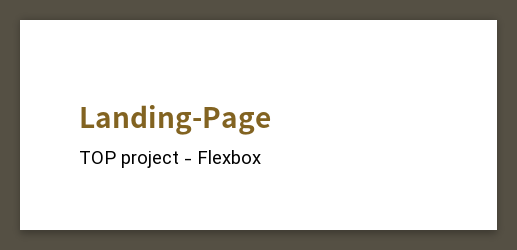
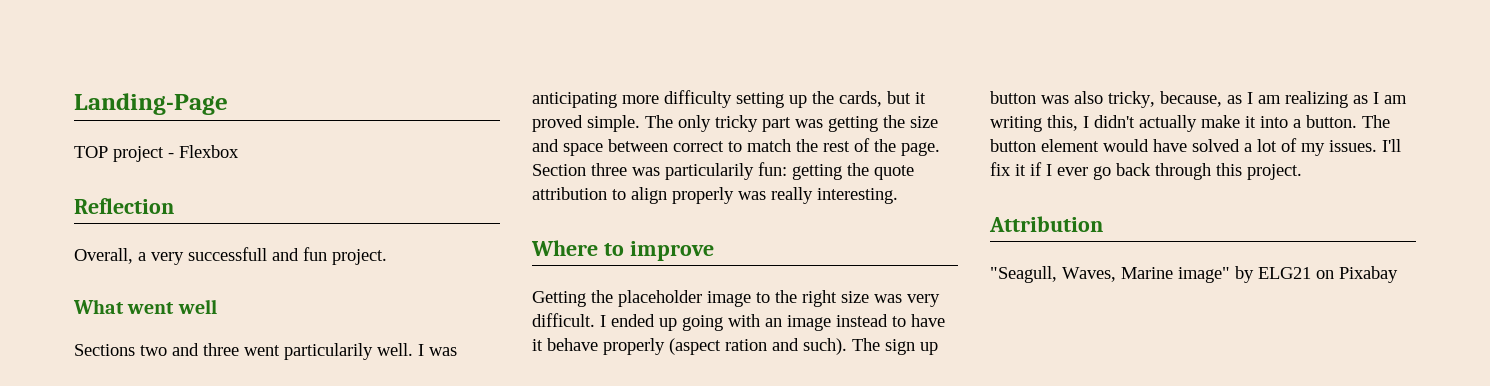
+ Reflection
+ Overall, a very successfull and fun project.
+ What went well
+ Sections two and three went particularily well. I was anticipating more difficulty setting up the cards, but it proved simple. The only tricky part was getting the size and space between correct to match the rest of the page. Section three was particularily fun: getting the quote attribution to align properly was really interesting.
+ Where to improve
+ Getting the placeholder image to the right size was very difficult. I ended up going with an image instead to have it behave properly (aspect ration and such). The sign up button was also tricky, because, as I am realizing as I am writing this, I didn't actually make it into a button. The button element would have solved a lot of my issues. I'll fix it if I ever go back through this project.
+ Attribution
+ "Seagull, Waves, Marine image" by ELG21 on Pixabay

